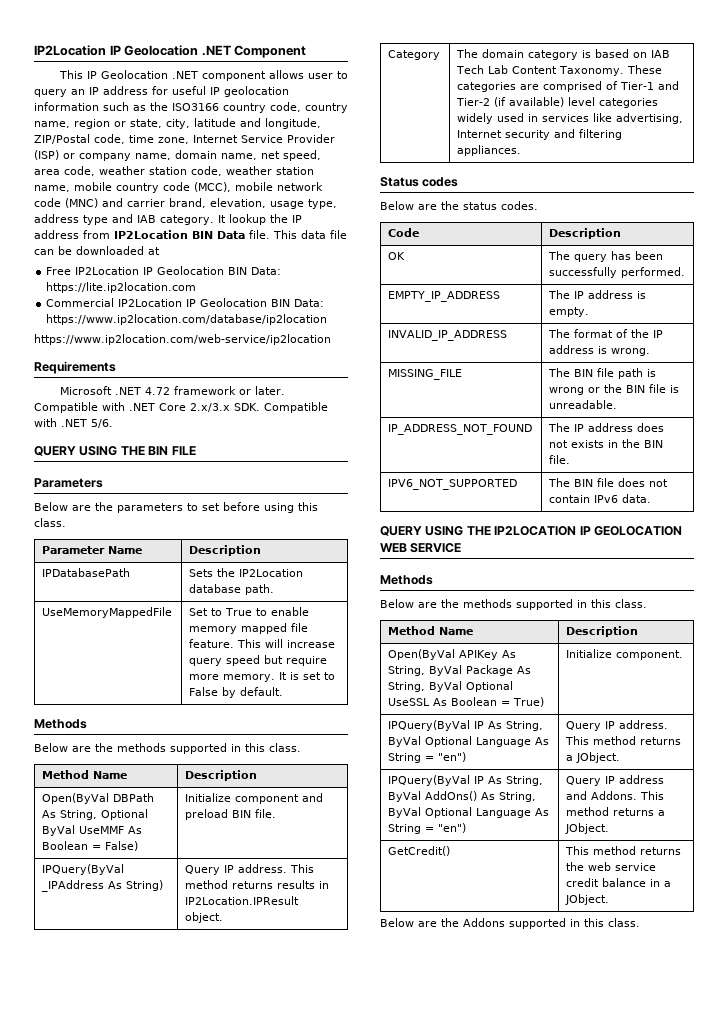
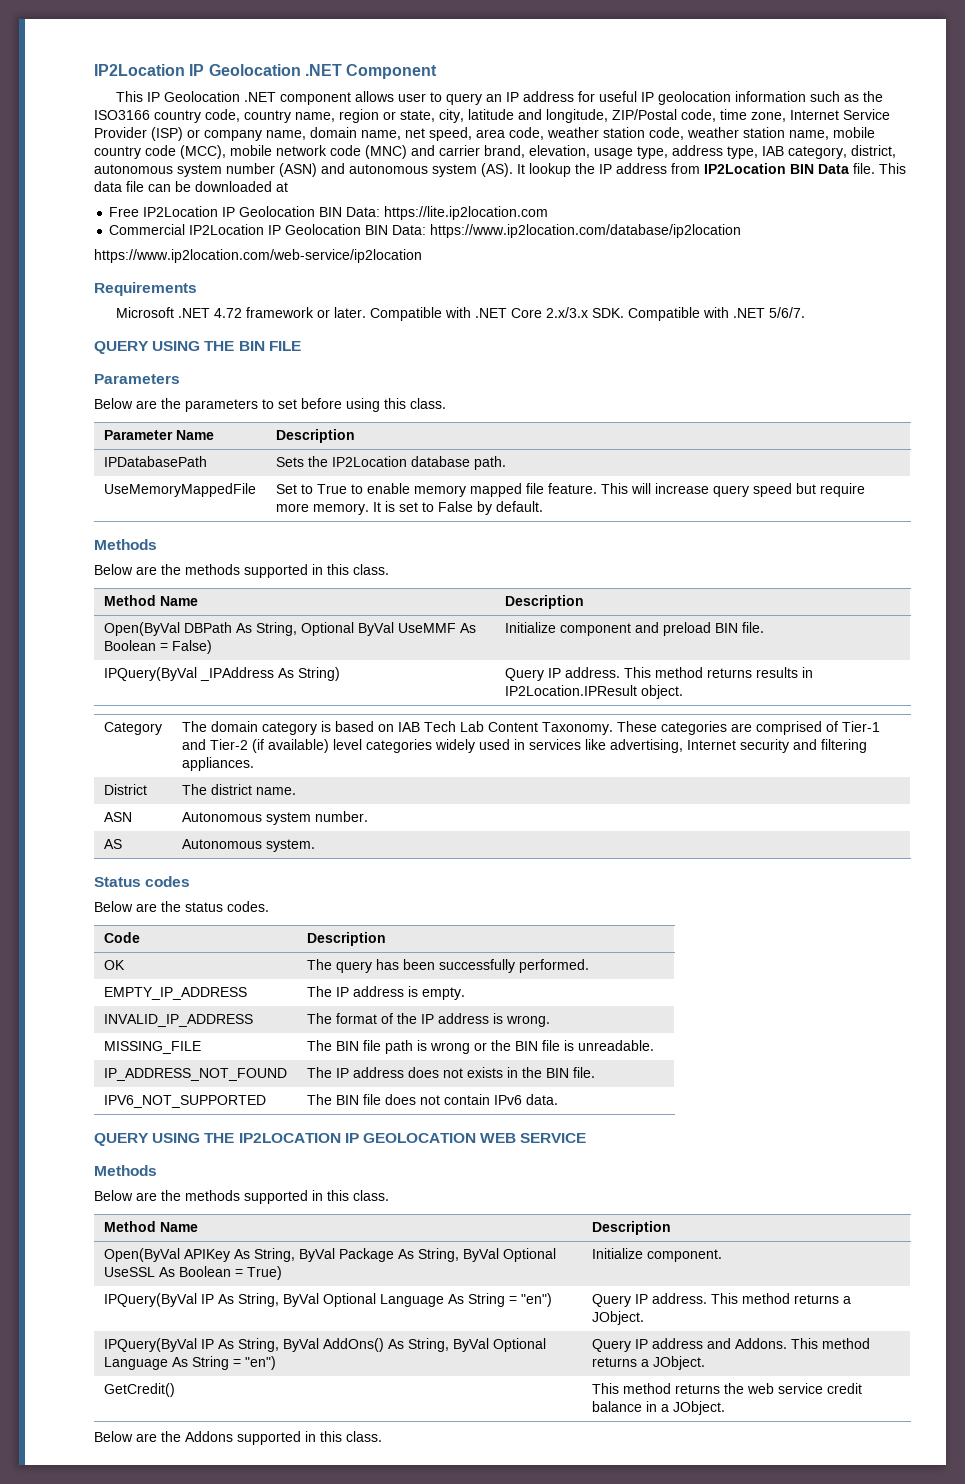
- This IP Geolocation .NET component allows user to query an IP address for useful IP geolocation information such as the ISO3166 country code, country name, region or state, city, latitude and longitude, ZIP/Postal code, time zone, Internet Service Provider (ISP) or company name, domain name, net speed, area code, weather station code, weather station name, mobile country code (MCC), mobile network code (MNC) and carrier brand, elevation, usage type, address type and IAB category. It lookup the IP address from IP2Location BIN Data file.
+ This IP Geolocation .NET component allows user to query an IP address for useful IP geolocation information such as the ISO3166 country code, country name, region or state, city, latitude and longitude, ZIP/Postal code, time zone, Internet Service Provider (ISP) or company name, domain name, net speed, area code, weather station code, weather station name, mobile country code (MCC), mobile network code (MNC) and carrier brand, elevation, usage type, address type, IAB category, district, autonomous system number (ASN) and autonomous system (AS). It lookup the IP address from IP2Location BIN Data file.
- Compatible with .NET Core 2.x/3.x SDK. Compatible with .NET 5/6.
+ Compatible with .NET Core 2.x/3.x SDK. Compatible with .NET 5/6/7.
+ District | The district name.
+ ASN | Autonomous system number.
+ AS | Autonomous system.

